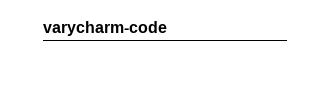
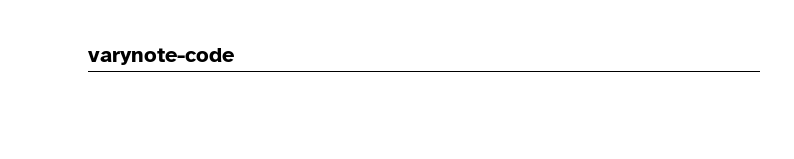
- varycharm-code
+ varynote-code

